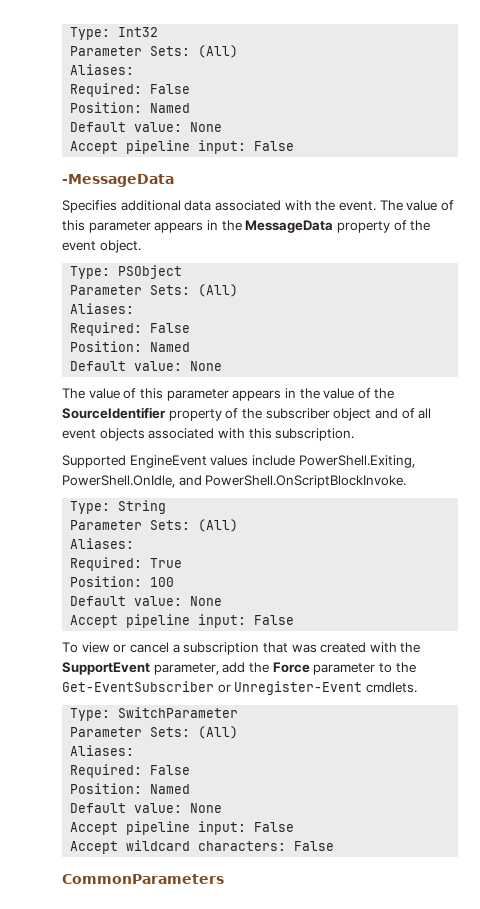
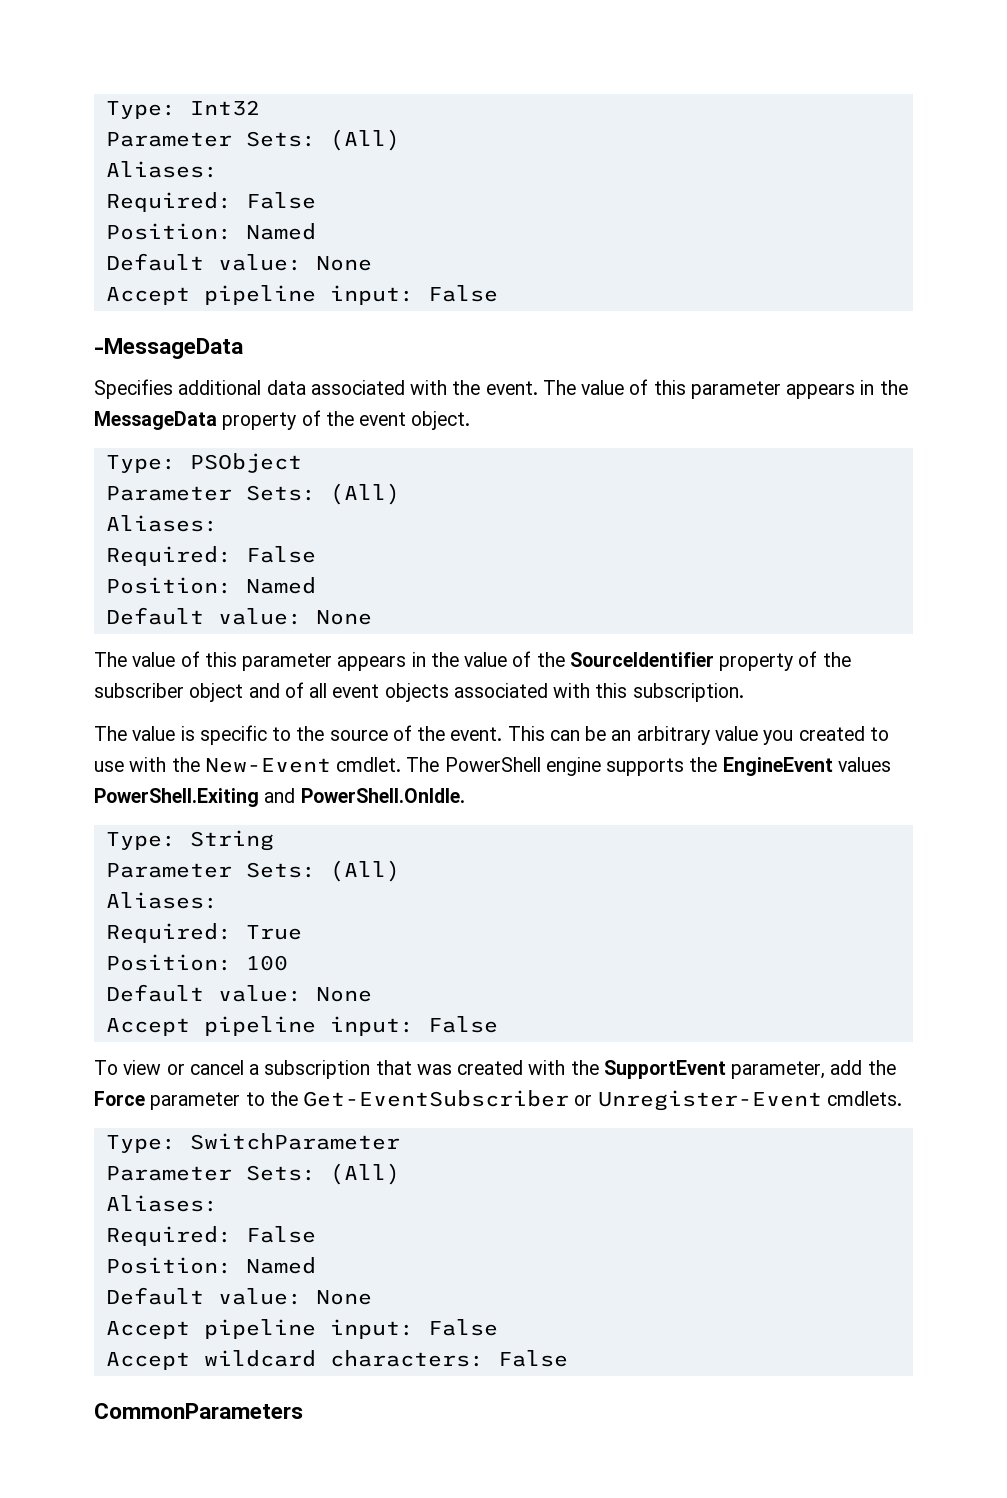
- Supported EngineEvent values include PowerShell.Exiting, PowerShell.OnIdle, and PowerShell.OnScriptBlockInvoke.
+ The value is specific to the source of the event. This can be an arbitrary value you created to use with the New-Event cmdlet. The PowerShell engine supports the EngineEvent values PowerShell.Exiting and PowerShell.OnIdle.

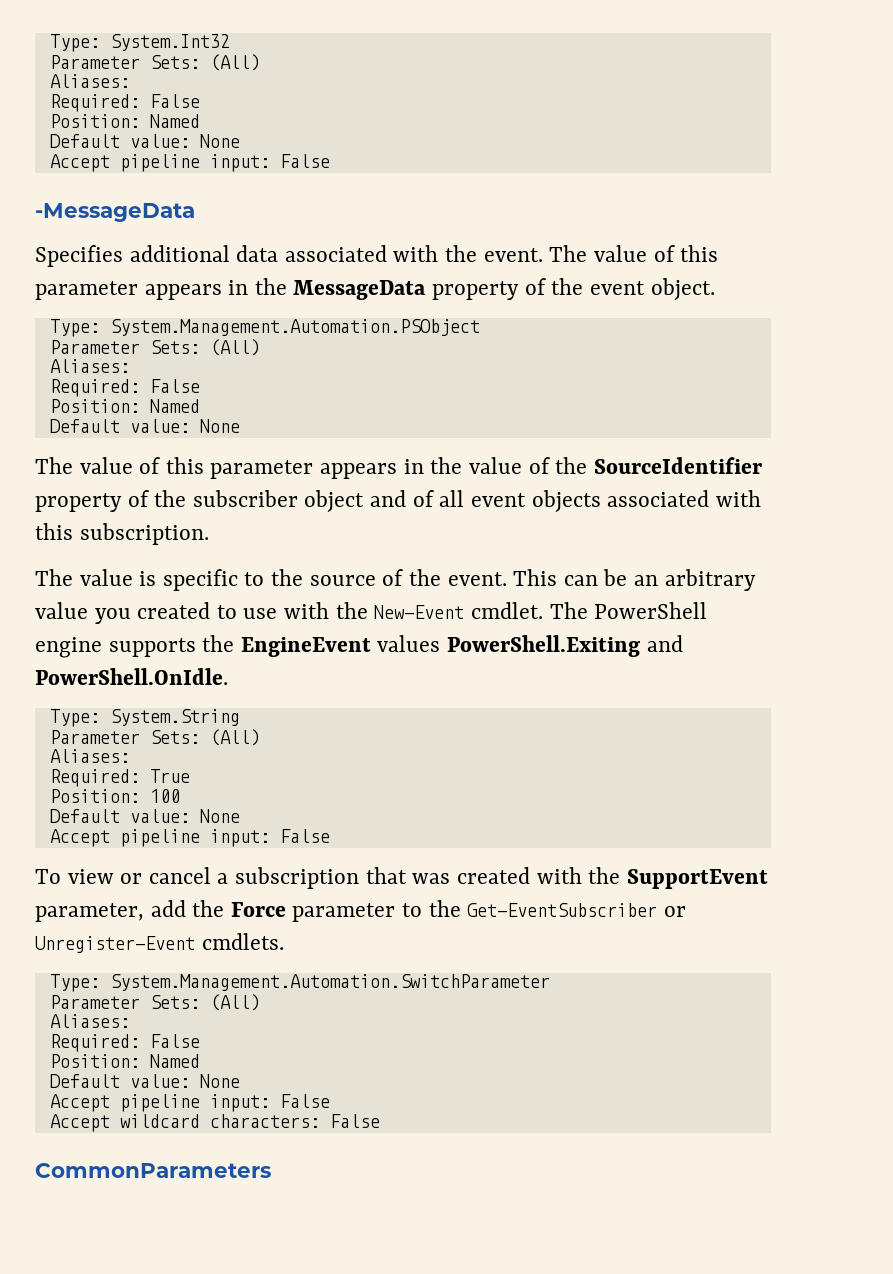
- Type: Int32
+ Type: System.Int32
- Type: PSObject
+ Type: System.Management.Automation.PSObject
- Type: String
+ Type: System.String
- Type: SwitchParameter
+ Type: System.Management.Automation.SwitchParameter

